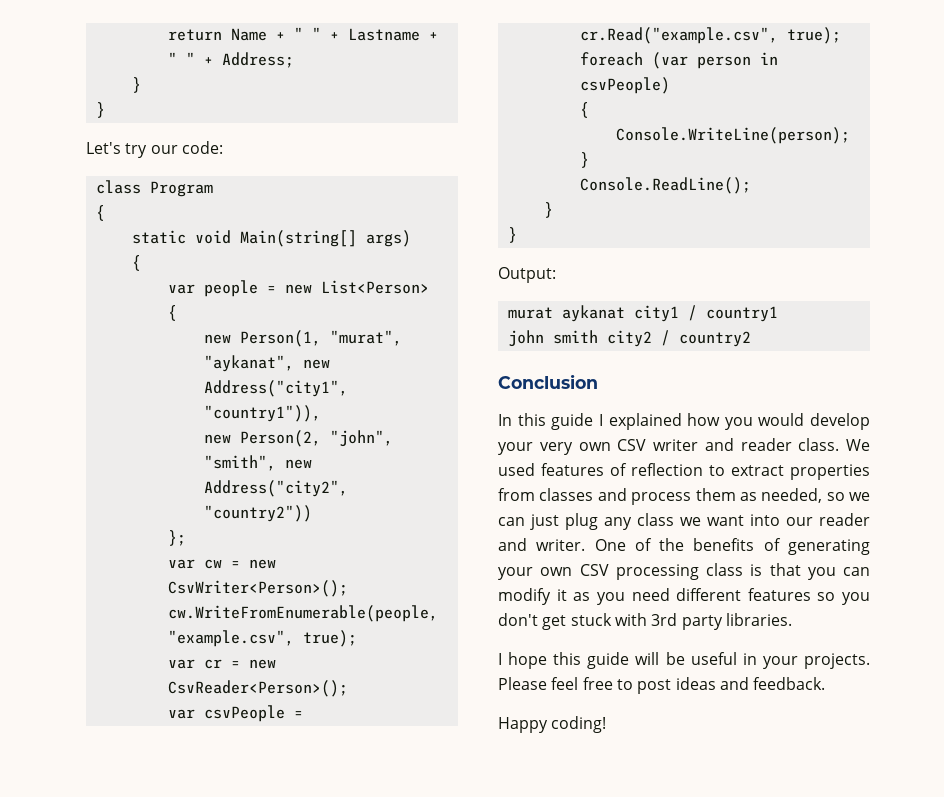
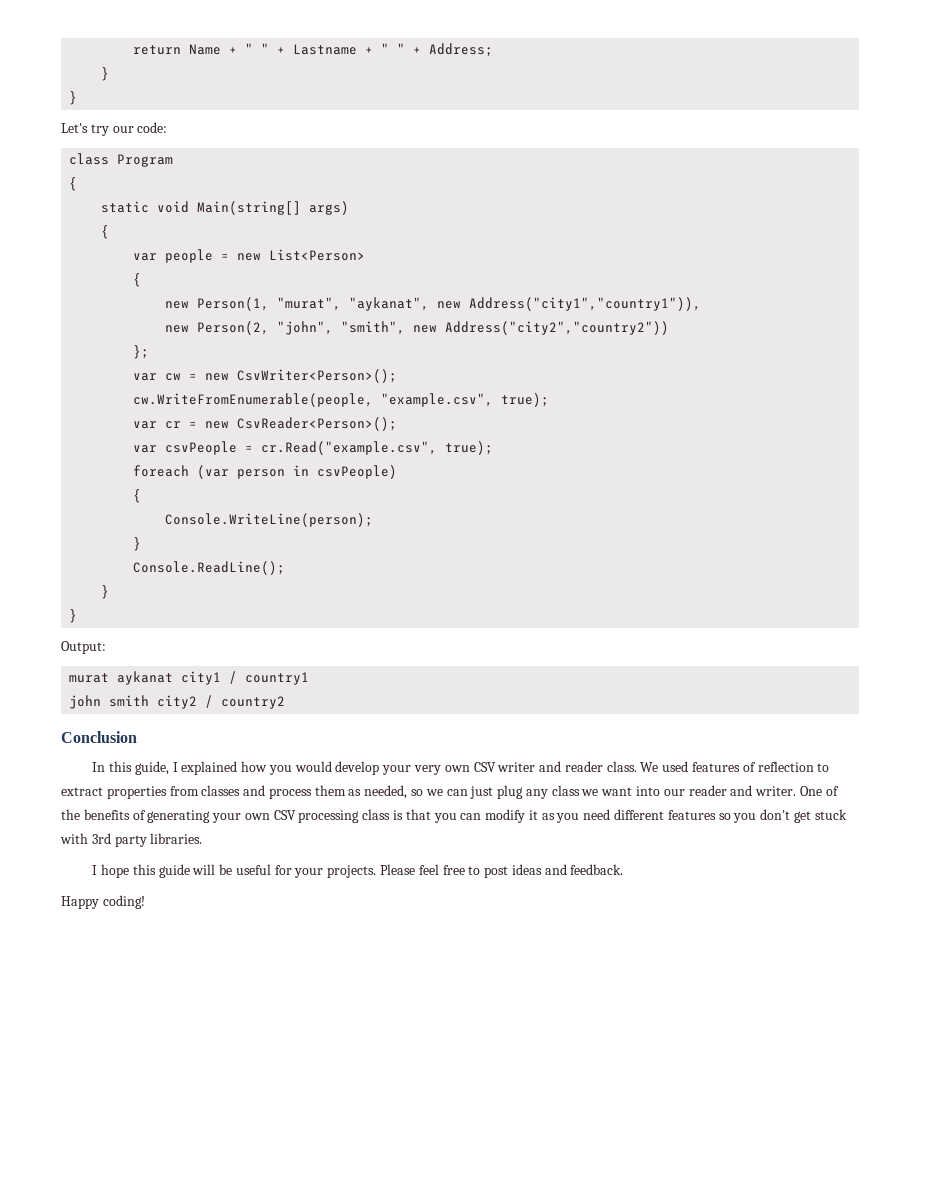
- In this guide I explained how you would develop your very own CSV writer and reader class.
+ In this guide, I explained how you would develop your very own CSV writer and reader class.
- I hope this guide will be useful in your projects.
+ I hope this guide will be useful for your projects.

